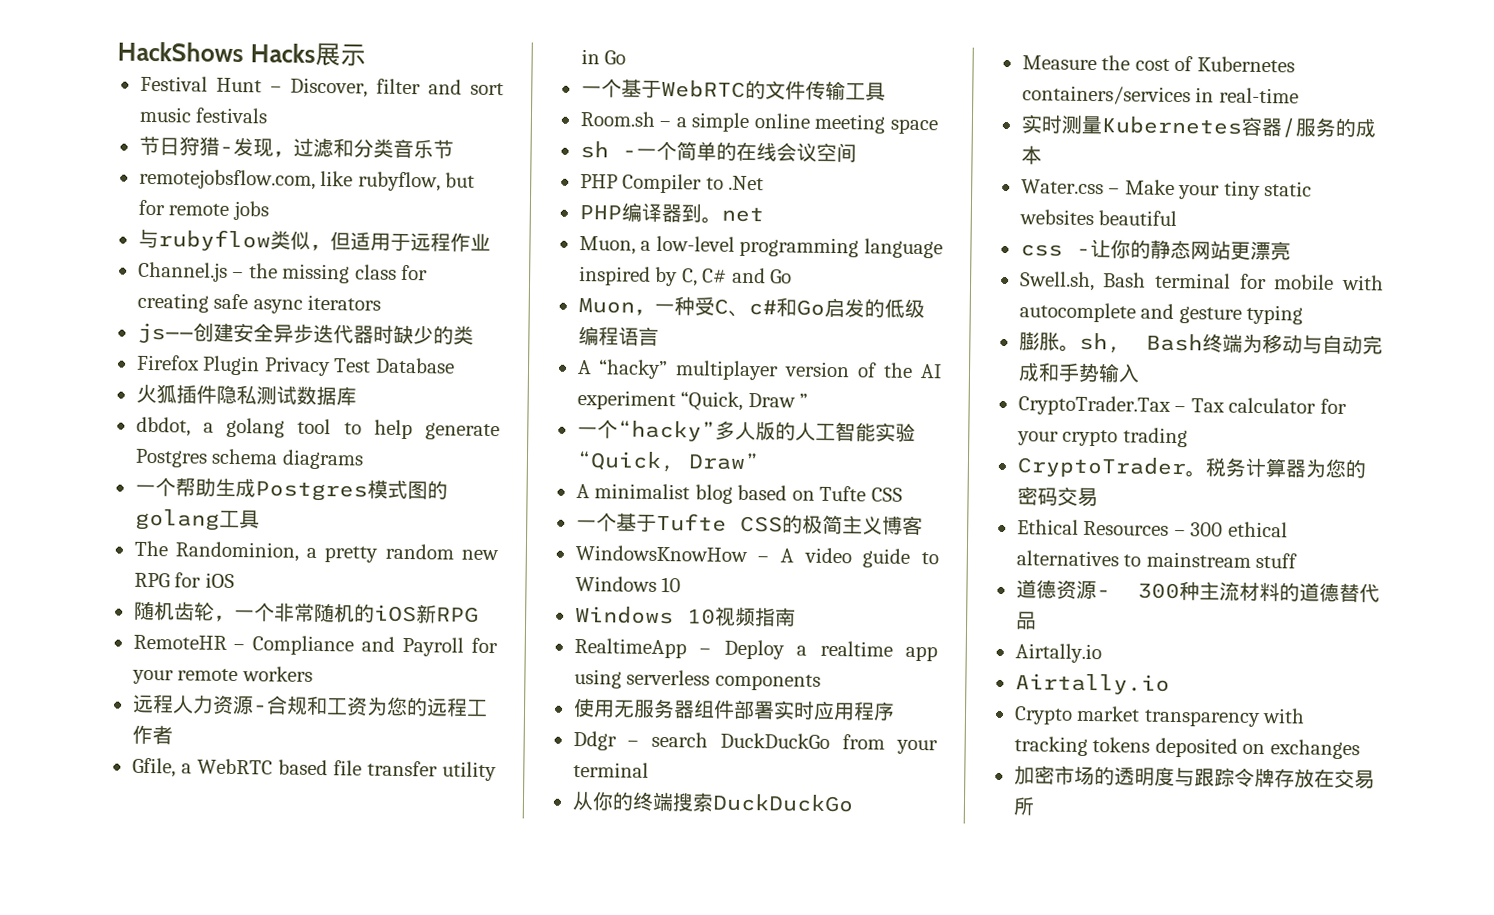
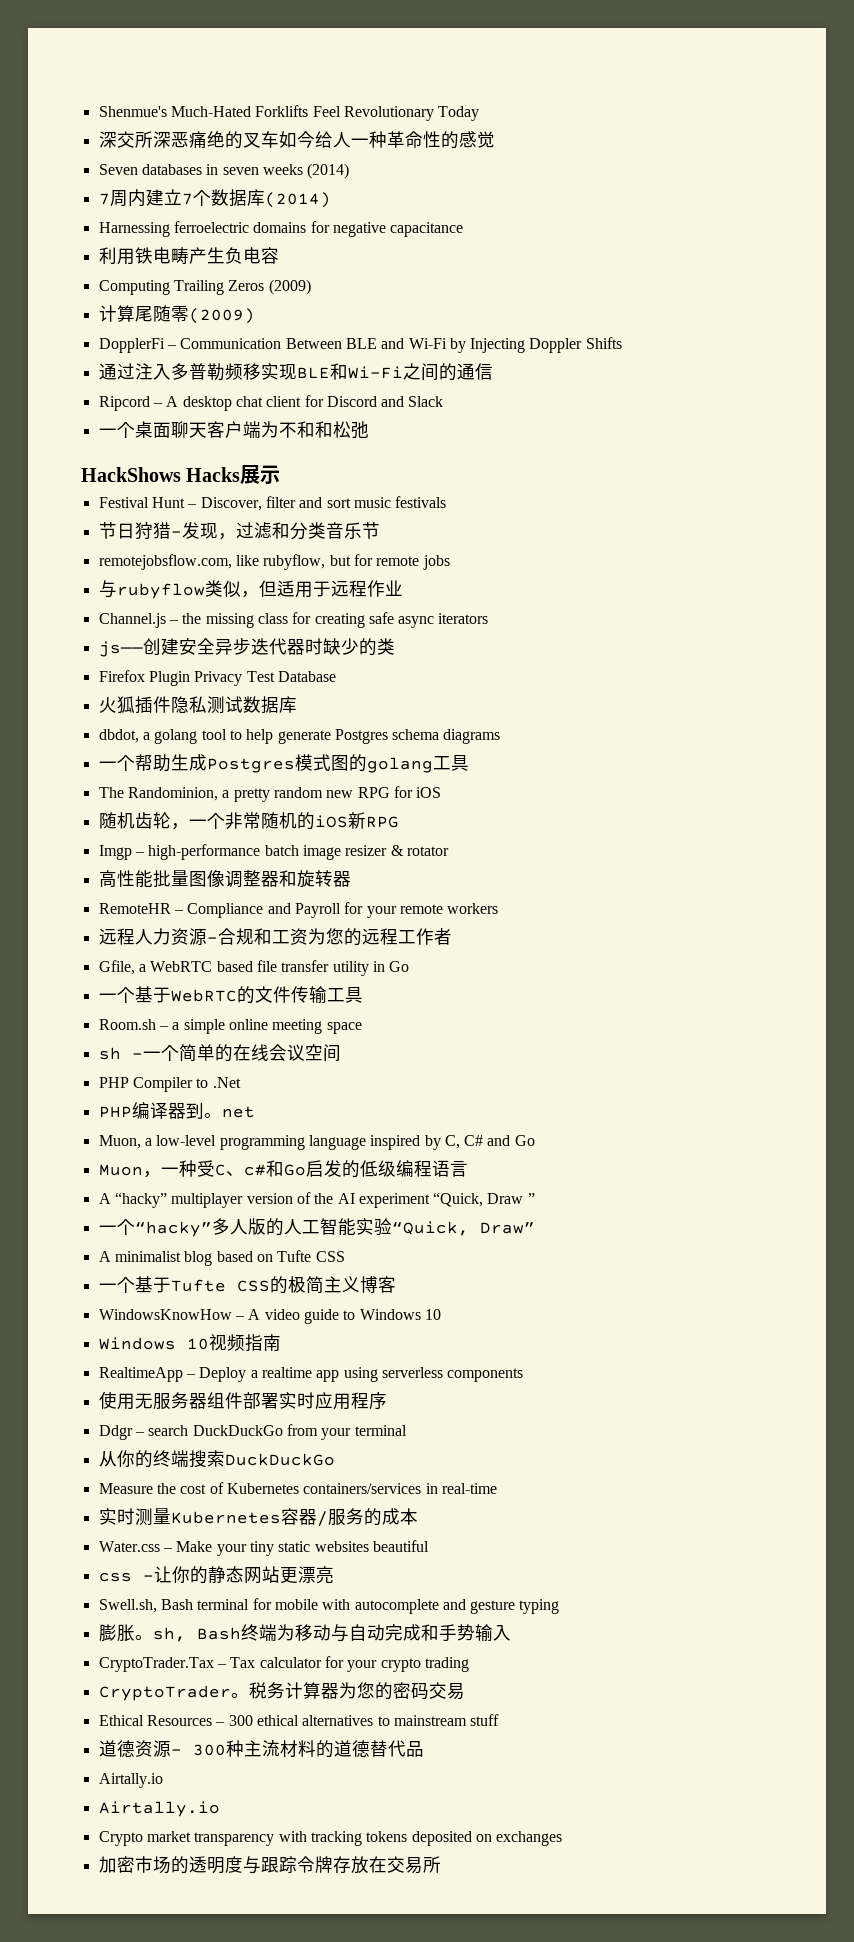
+ Shenmue's Much-Hated Forklifts Feel Revolutionary Today
+ 深交所深恶痛绝的叉车如今给人一种革命性的感觉
+ Seven databases in seven weeks (2014)
+ 7周内建立7个数据库(2014)
+ Harnessing ferroelectric domains for negative capacitance
+ 利用铁电畴产生负电容
+ Computing Trailing Zeros (2009)
+ 计算尾随零(2009)
+ DopplerFi – Communication Between BLE and Wi-Fi by Injecting Doppler Shifts
+ 通过注入多普勒频移实现BLE和Wi-Fi之间的通信
+ Ripcord – A desktop chat client for Discord and Slack
+ 一个桌面聊天客户端为不和和松弛
+ Imgp – high-performance batch image resizer & rotator
+ 高性能批量图像调整器和旋转器

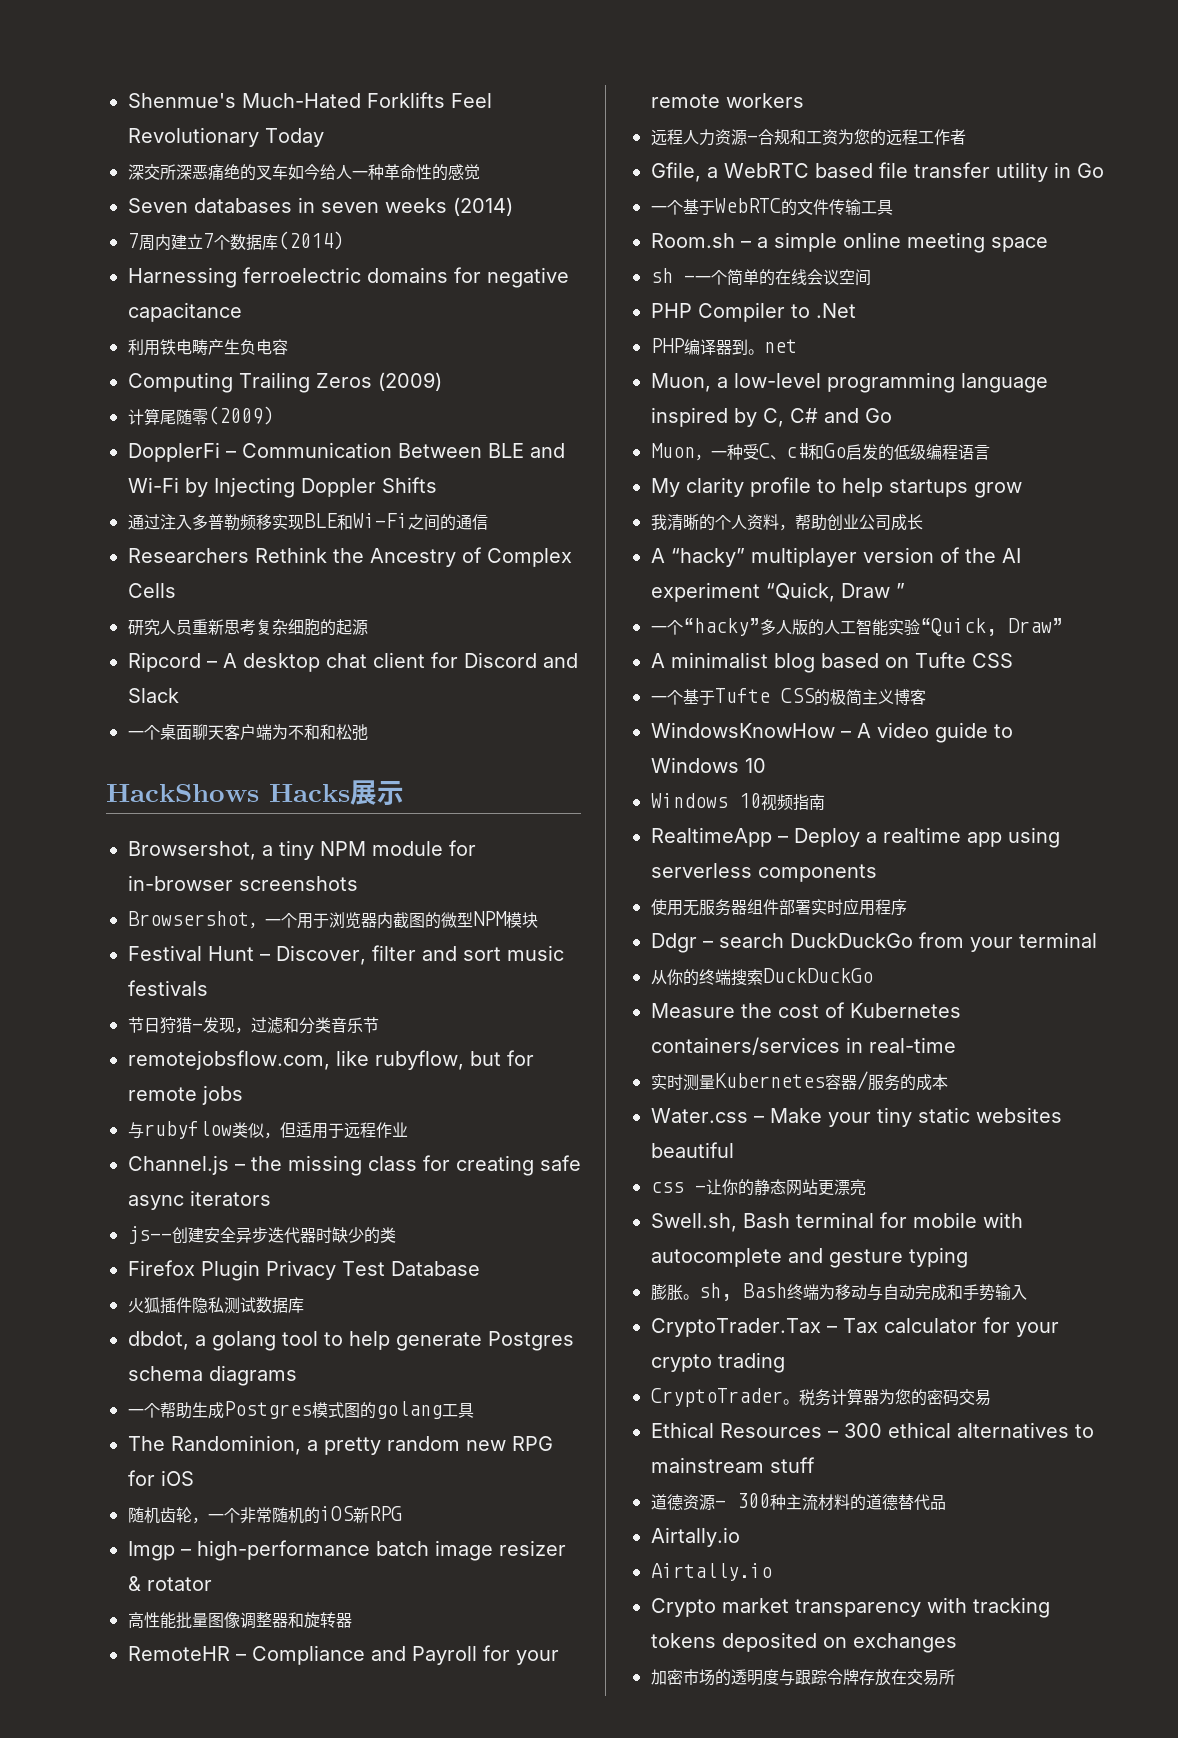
+ Researchers Rethink the Ancestry of Complex Cells
+ 研究人员重新思考复杂细胞的起源
+ Browsershot, a tiny NPM module for in-browser screenshots
+ Browsershot，一个用于浏览器内截图的微型NPM模块
+ My clarity profile to help startups grow
+ 我清晰的个人资料，帮助创业公司成长

